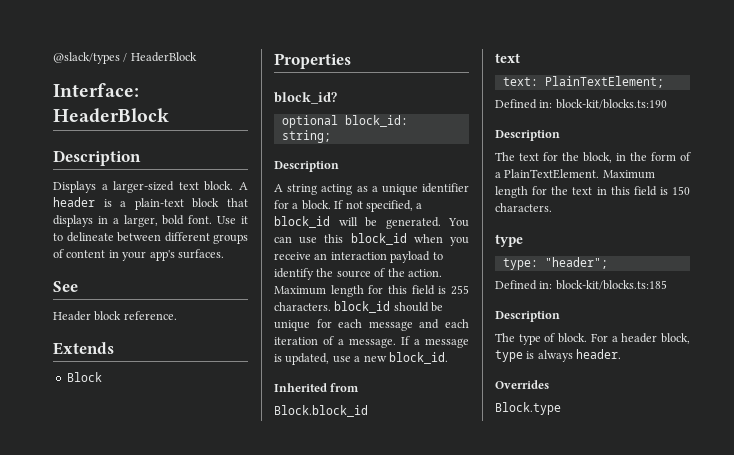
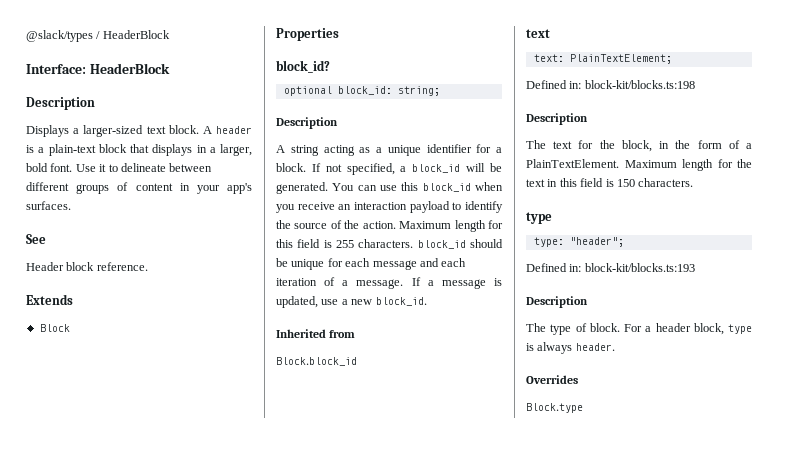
- Defined in: block-kit/blocks.ts:190
+ Defined in: block-kit/blocks.ts:198
- Defined in: block-kit/blocks.ts:185
+ Defined in: block-kit/blocks.ts:193

